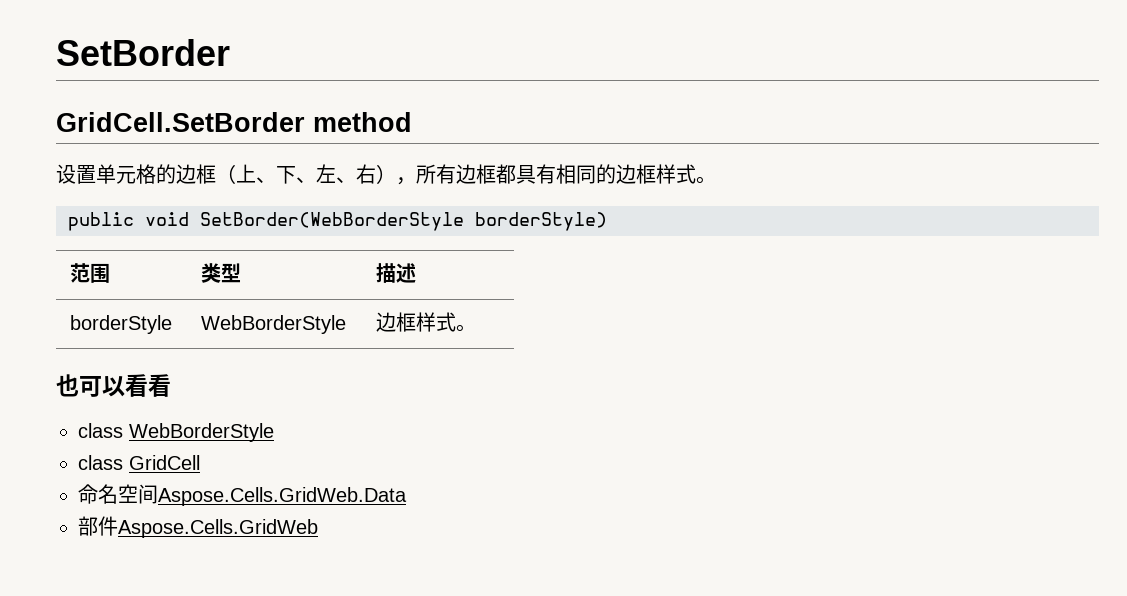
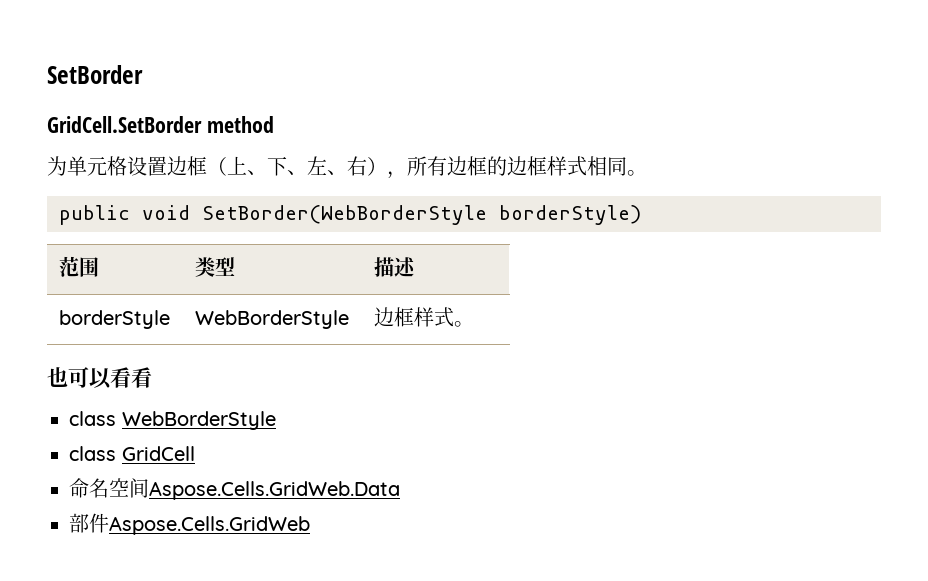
- 设置单元格的边框（上、下、左、右），所有边框都具有相同的边框样式。
+ 为单元格设置边框（上、下、左、右），所有边框的边框样式相同。

